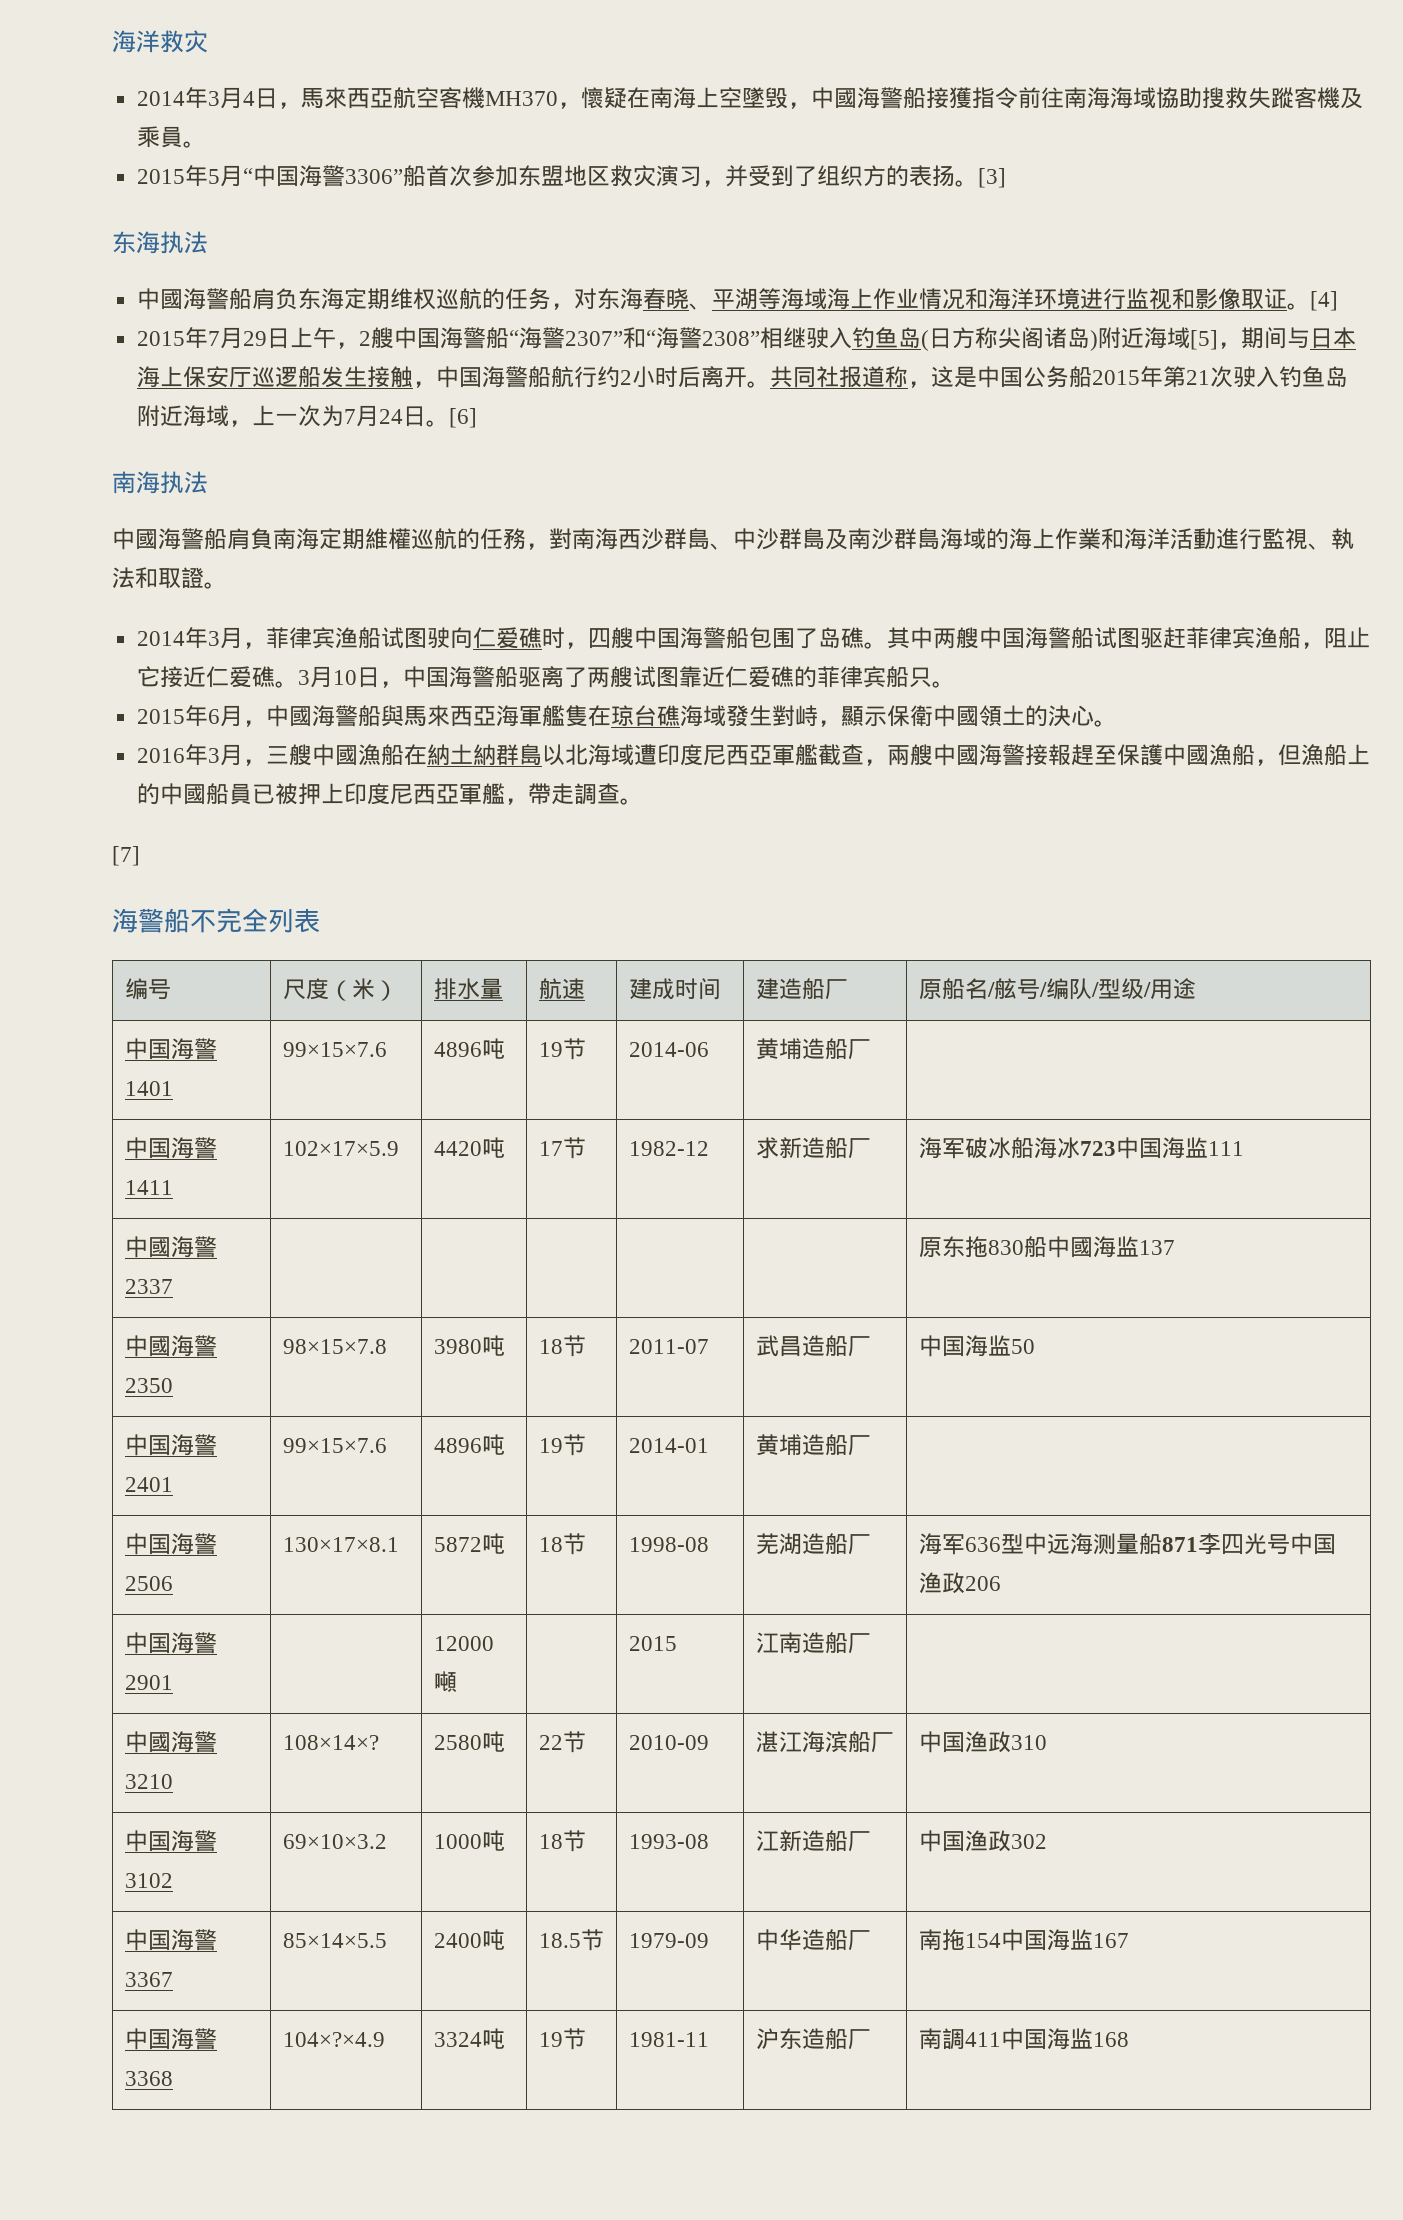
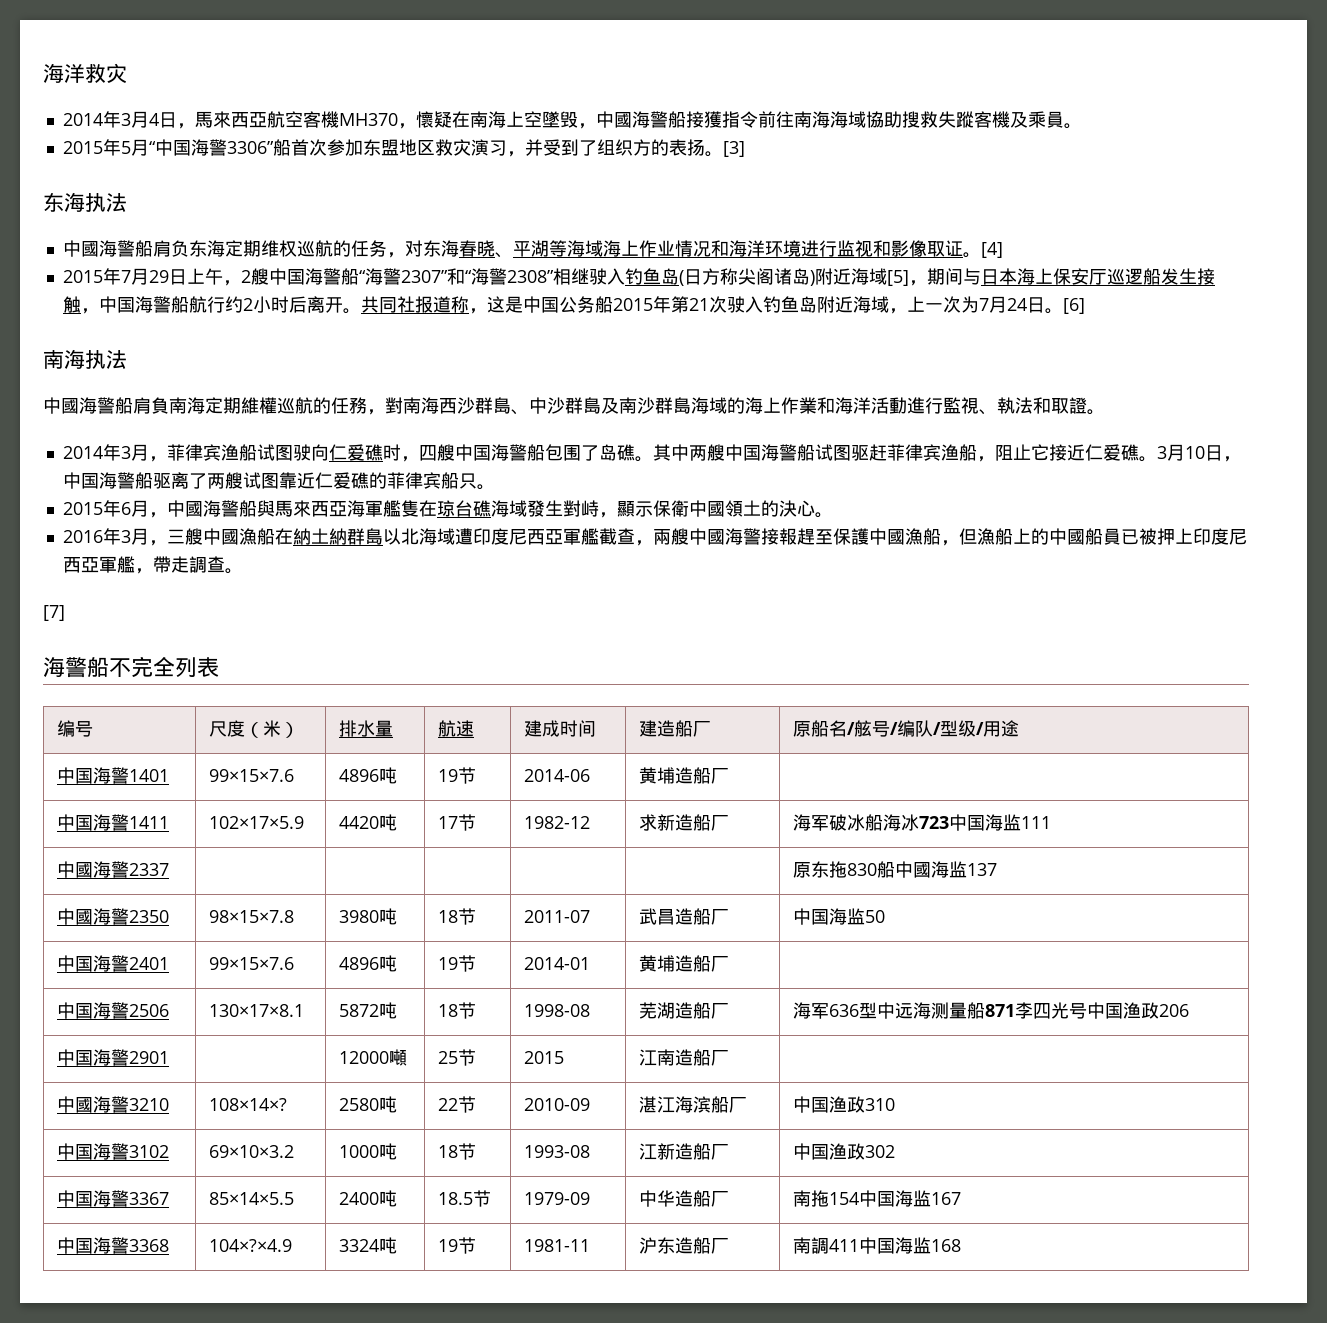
- 中国海警2901 | | 12000噸 | | 2015 | 江南造船厂 |
+ 中国海警2901 | | 12000噸 | 25节 | 2015 | 江南造船厂 |

